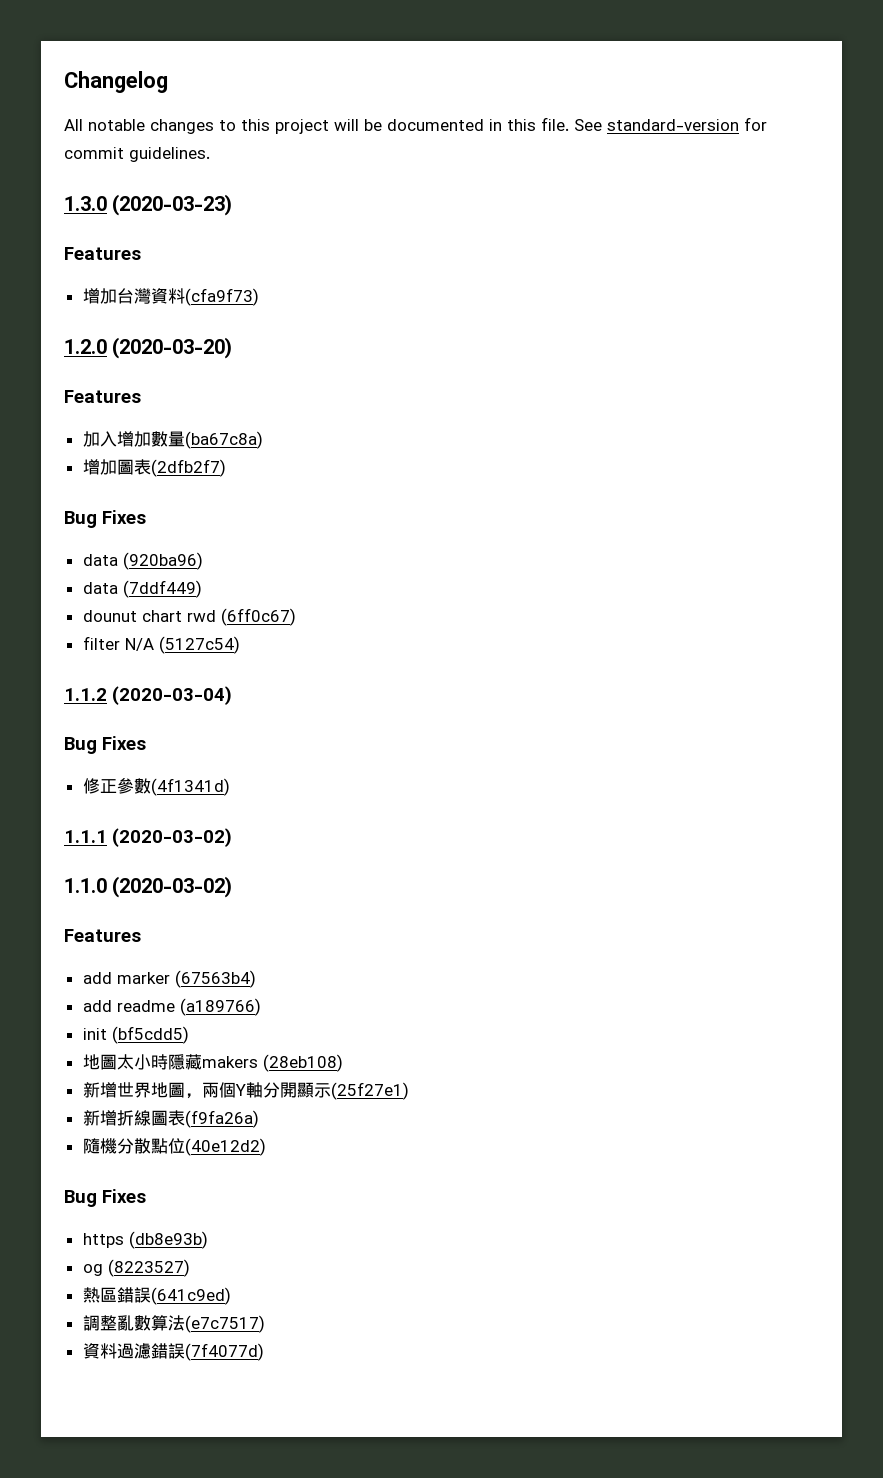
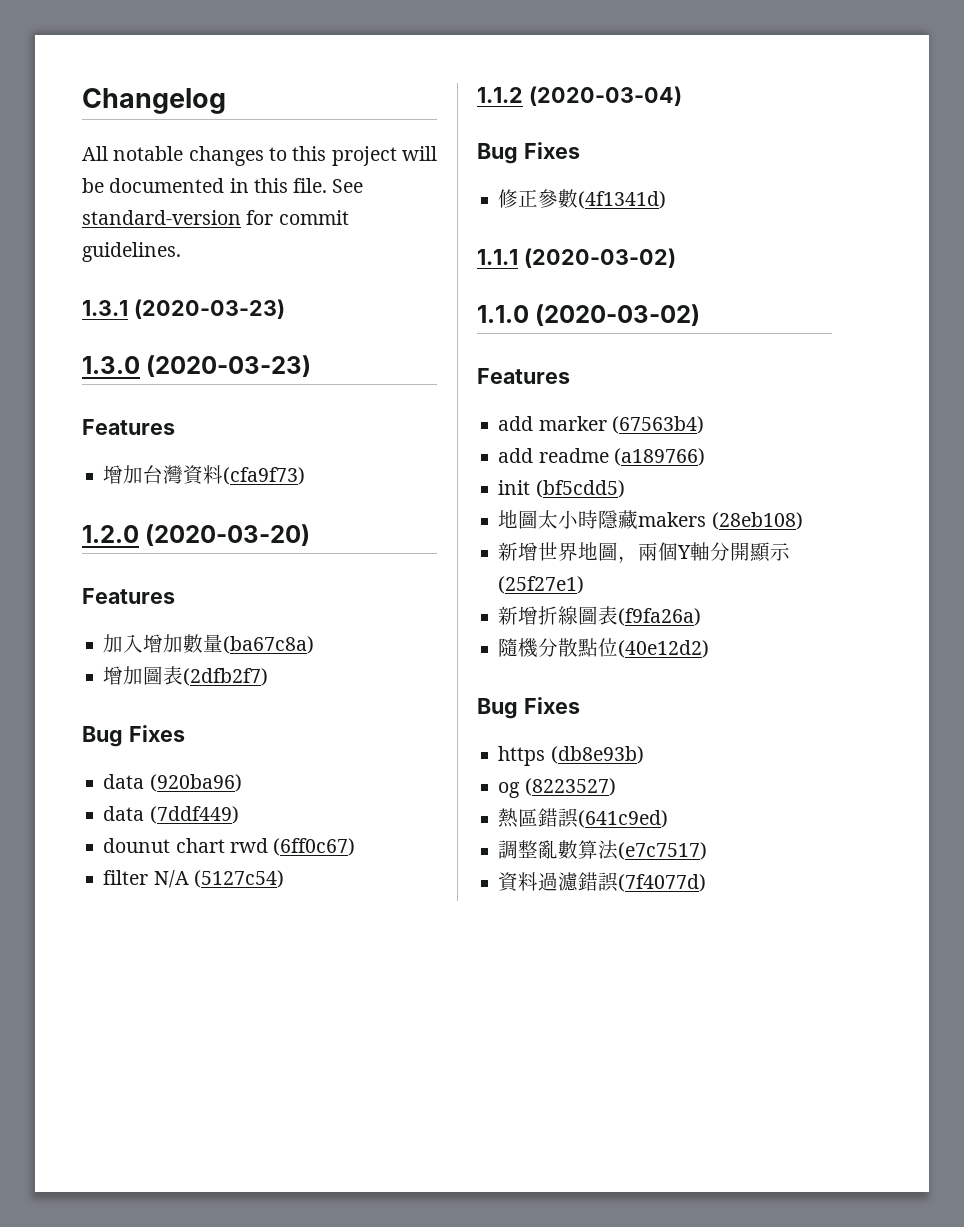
+ 1.3.1 (2020-03-23)

